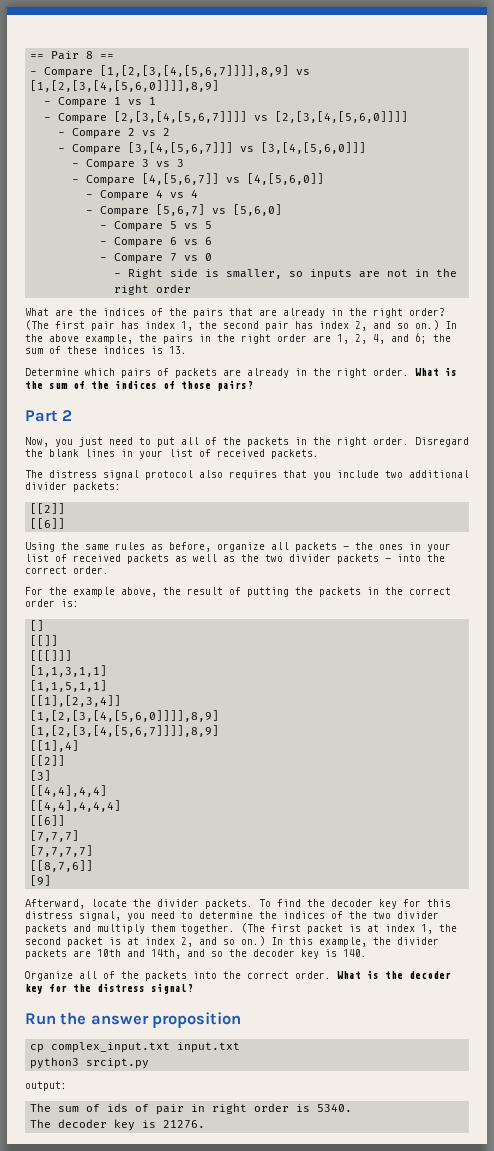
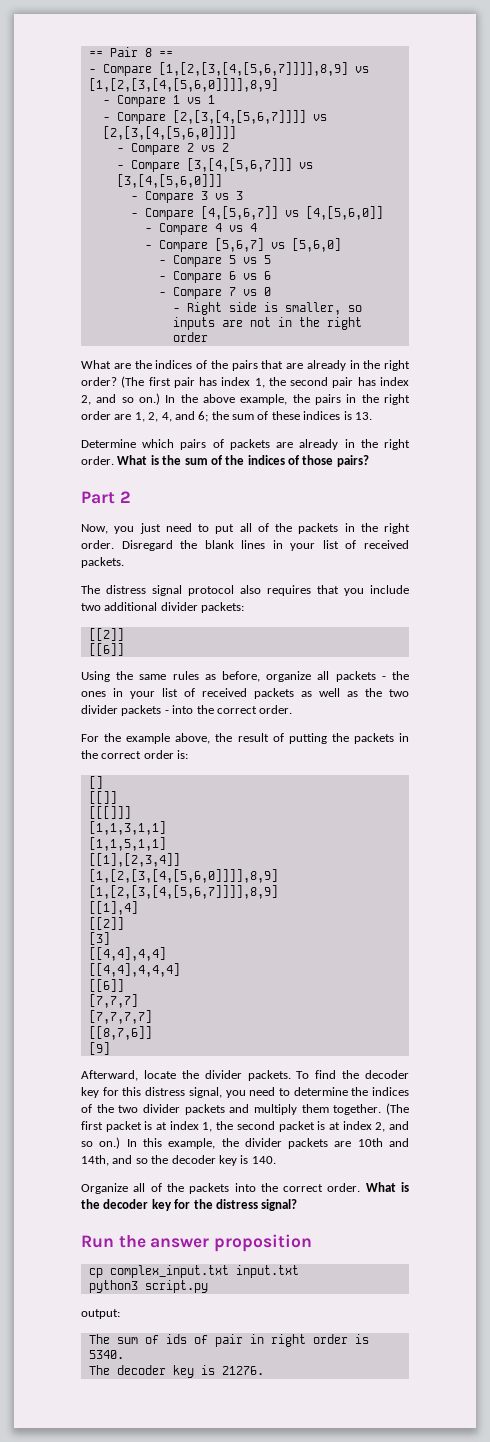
- python3 srcipt.py
+ python3 script.py

